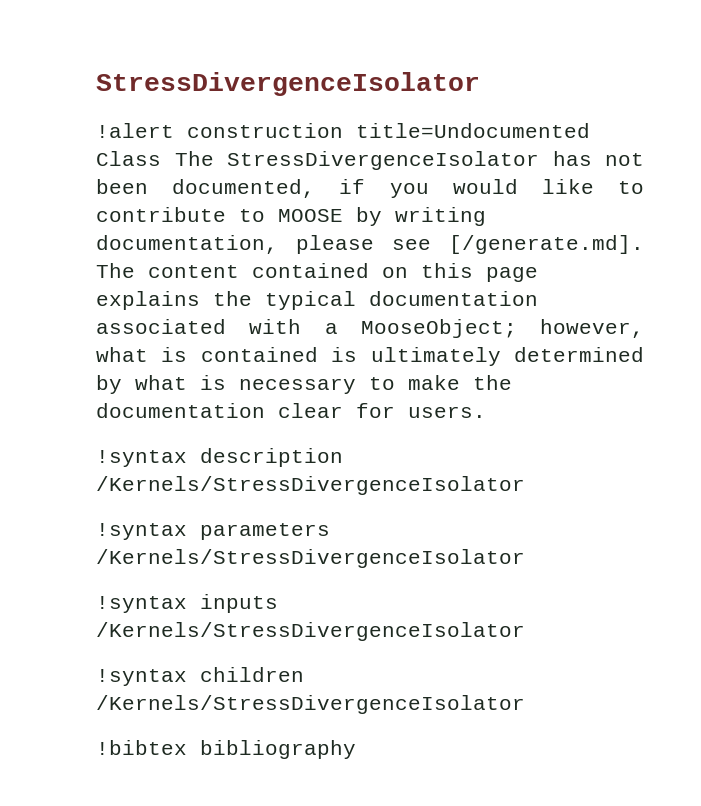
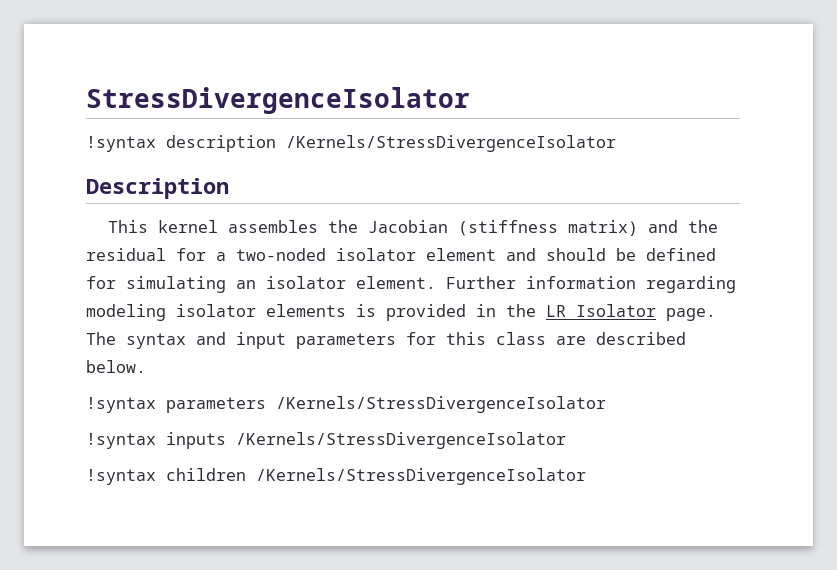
- !alert construction title=Undocumented Class The StressDivergenceIsolator has not been documented, if you would like to contribute to MOOSE by writing documentation, please see [/generate.md]. The content contained on this page explains the typical documentation associated with a MooseObject; however, what is contained is ultimately determined by what is necessary to make the documentation clear for users.
  !syntax description /Kernels/StressDivergenceIsolator
+ Description
+ This kernel assembles the Jacobian (stiffness matrix) and the residual for a two-noded isolator element and should be defined for simulating an isolator element. Further information regarding modeling isolator elements is provided in the LR Isolator page. The syntax and input parameters for this class are described below.
- !bibtex bibliography

